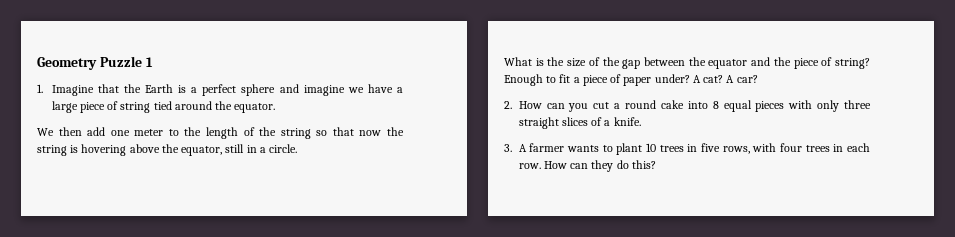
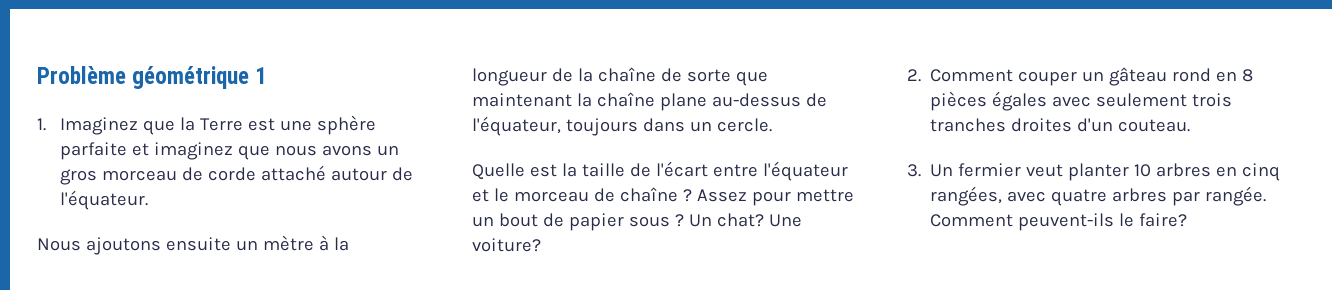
- Geometry Puzzle 1
+ Problème géométrique 1
- 1. Imagine that the Earth is a perfect sphere and imagine we have a large piece of string tied around the equator.
- We then add one meter to the length of the string so that now the string is hovering above the equator, still in a circle.
- What is the size of the gap between the equator and the piece of string? Enough to fit a piece of paper under? A cat? A car?
- 2. How can you cut a round cake into 8 equal pieces with only three straight slices of a knife.
- 3. A farmer wants to plant 10 trees in five rows, with four trees in each row. How can they do this?
+ 1. Imaginez que la Terre est une sphère parfaite et imaginez que nous avons un gros morceau de corde attaché autour de l'équateur.
+ Nous ajoutons ensuite un mètre à la longueur de la chaîne de sorte que maintenant la chaîne plane au-dessus de l'équateur, toujours dans un cercle.
+ Quelle est la taille de l'écart entre l'équateur et le morceau de chaîne ? Assez pour mettre un bout de papier sous ? Un chat? Une voiture?
+ 2. Comment couper un gâteau rond en 8 pièces égales avec seulement trois tranches droites d'un couteau.
+ 3. Un fermier veut planter 10 arbres en cinq rangées, avec quatre arbres par rangée. Comment peuvent-ils le faire?

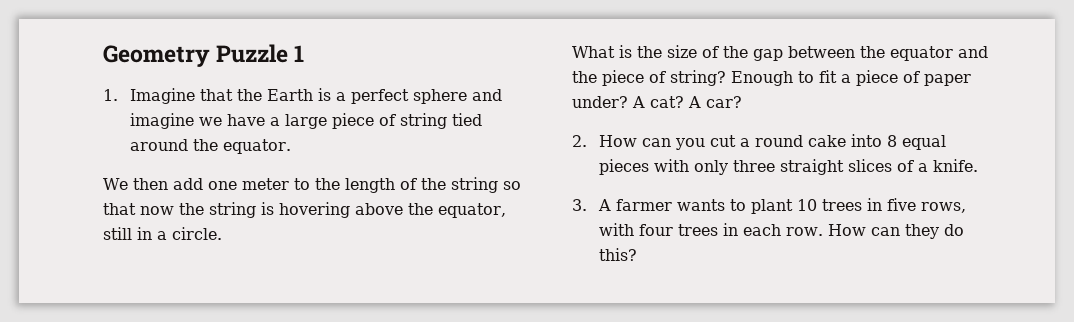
- Problème géométrique 1
+ Geometry Puzzle 1
- 1. Imaginez que la Terre est une sphère parfaite et imaginez que nous avons un gros morceau de corde attaché autour de l'équateur.
- Nous ajoutons ensuite un mètre à la longueur de la chaîne de sorte que maintenant la chaîne plane au-dessus de l'équateur, toujours dans un cercle.
- Quelle est la taille de l'écart entre l'équateur et le morceau de chaîne ? Assez pour mettre un bout de papier sous ? Un chat? Une voiture?
- 2. Comment couper un gâteau rond en 8 pièces égales avec seulement trois tranches droites d'un couteau.
- 3. Un fermier veut planter 10 arbres en cinq rangées, avec quatre arbres par rangée. Comment peuvent-ils le faire?
+ 1. Imagine that the Earth is a perfect sphere and imagine we have a large piece of string tied around the equator.
+ We then add one meter to the length of the string so that now the string is hovering above the equator, still in a circle.
+ What is the size of the gap between the equator and the piece of string? Enough to fit a piece of paper under? A cat? A car?
+ 2. How can you cut a round cake into 8 equal pieces with only three straight slices of a knife.
+ 3. A farmer wants to plant 10 trees in five rows, with four trees in each row. How can they do this?

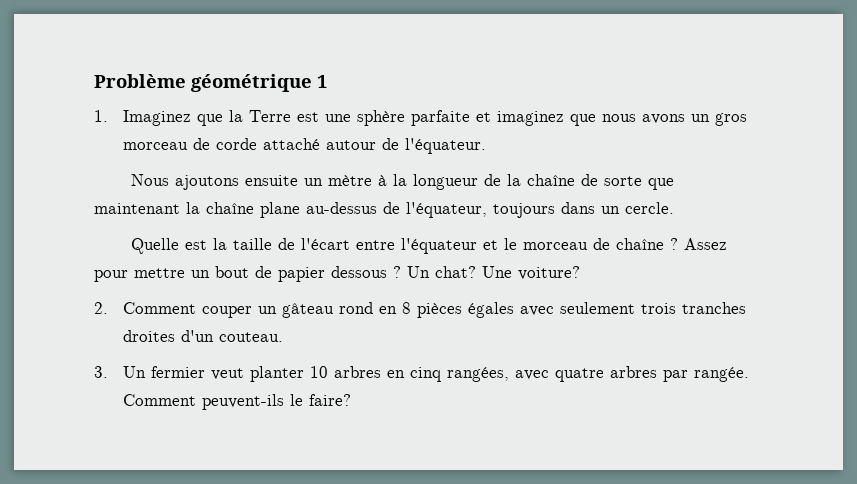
- Geometry Puzzle 1
+ Problème géométrique 1
- 1. Imagine that the Earth is a perfect sphere and imagine we have a large piece of string tied around the equator.
- We then add one meter to the length of the string so that now the string is hovering above the equator, still in a circle.
- What is the size of the gap between the equator and the piece of string? Enough to fit a piece of paper under? A cat? A car?
- 2. How can you cut a round cake into 8 equal pieces with only three straight slices of a knife.
- 3. A farmer wants to plant 10 trees in five rows, with four trees in each row. How can they do this?
+ 1. Imaginez que la Terre est une sphère parfaite et imaginez que nous avons un gros morceau de corde attaché autour de l'équateur.
+ Nous ajoutons ensuite un mètre à la longueur de la chaîne de sorte que maintenant la chaîne plane au-dessus de l'équateur, toujours dans un cercle.
+ Quelle est la taille de l'écart entre l'équateur et le morceau de chaîne ? Assez pour mettre un bout de papier dessous ? Un chat? Une voiture?
+ 2. Comment couper un gâteau rond en 8 pièces égales avec seulement trois tranches droites d'un couteau.
+ 3. Un fermier veut planter 10 arbres en cinq rangées, avec quatre arbres par rangée. Comment peuvent-ils le faire?

